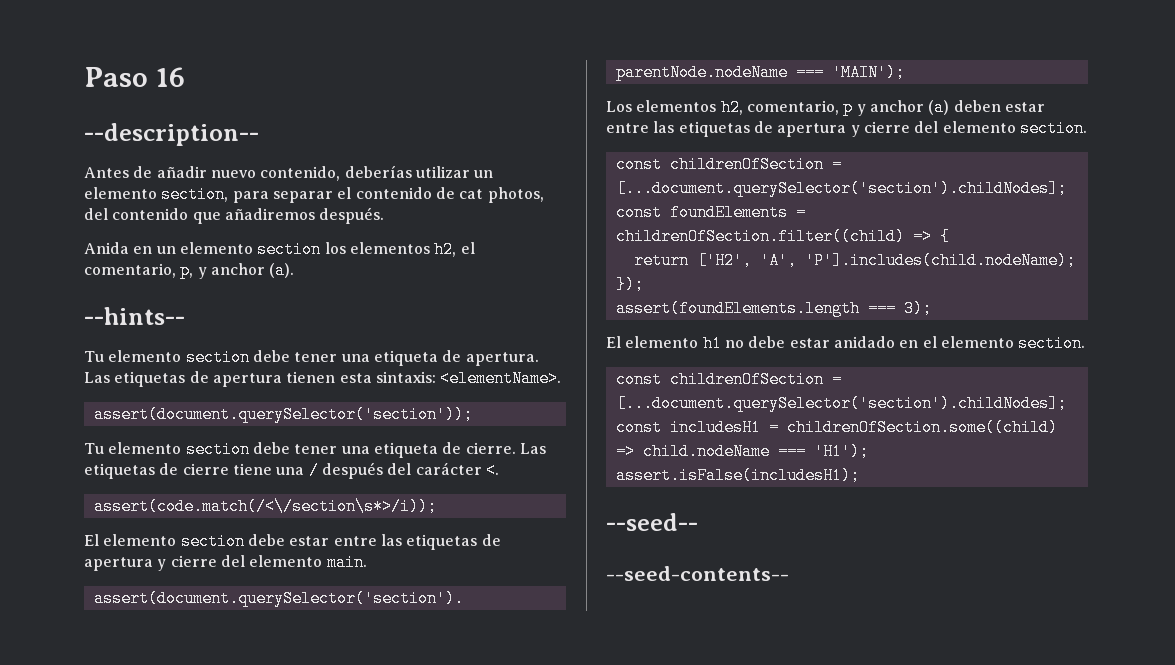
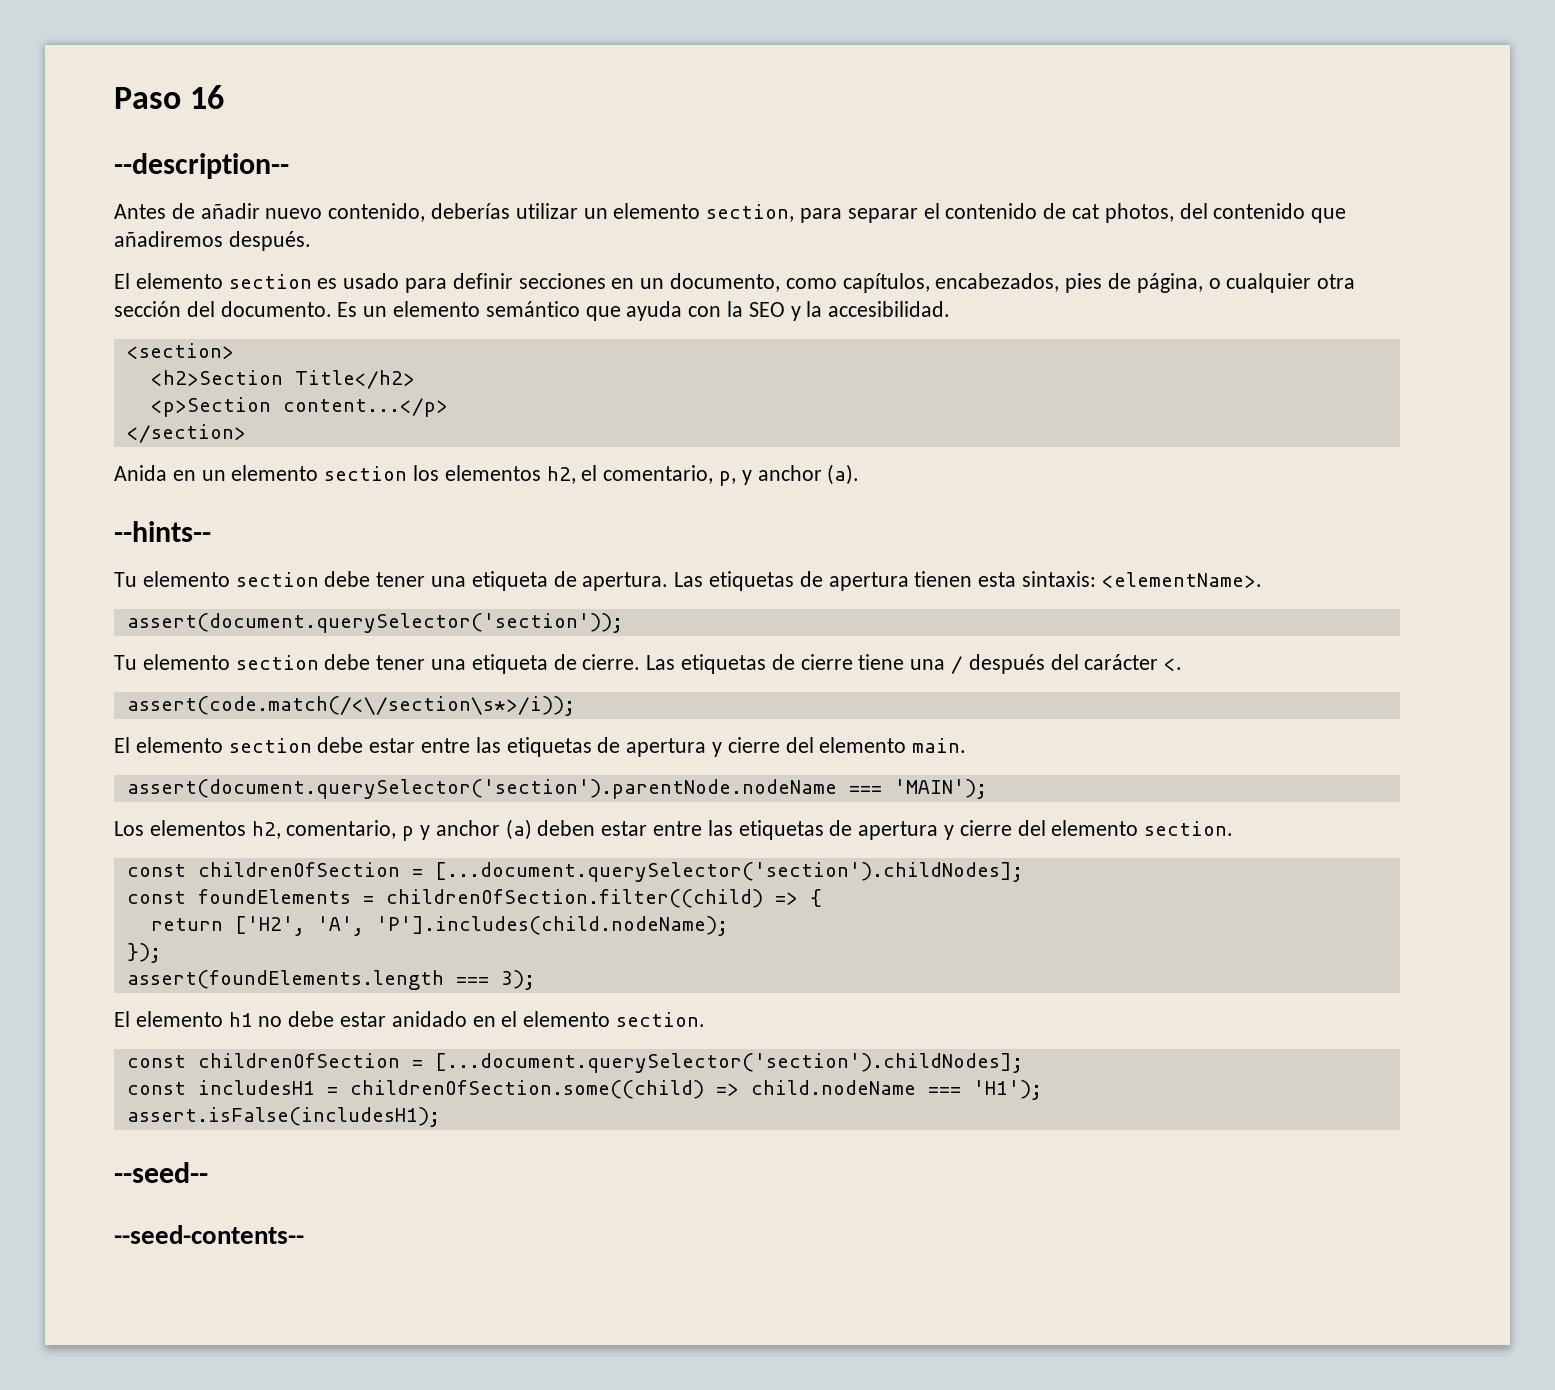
+ El elemento section es usado para definir secciones en un documento, como capítulos, encabezados, pies de página, o cualquier otra sección del documento. Es un elemento semántico que ayuda con la SEO y la accesibilidad.
+ <section>
+ <h2>Section Title</h2>
+ <p>Section content...</p>
+ </section>

